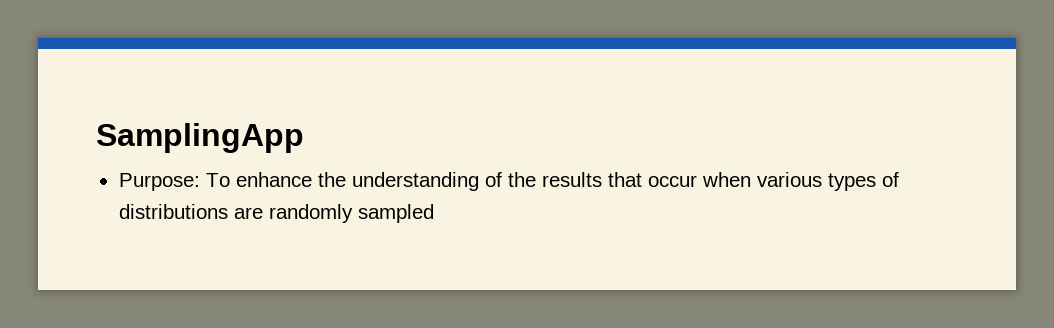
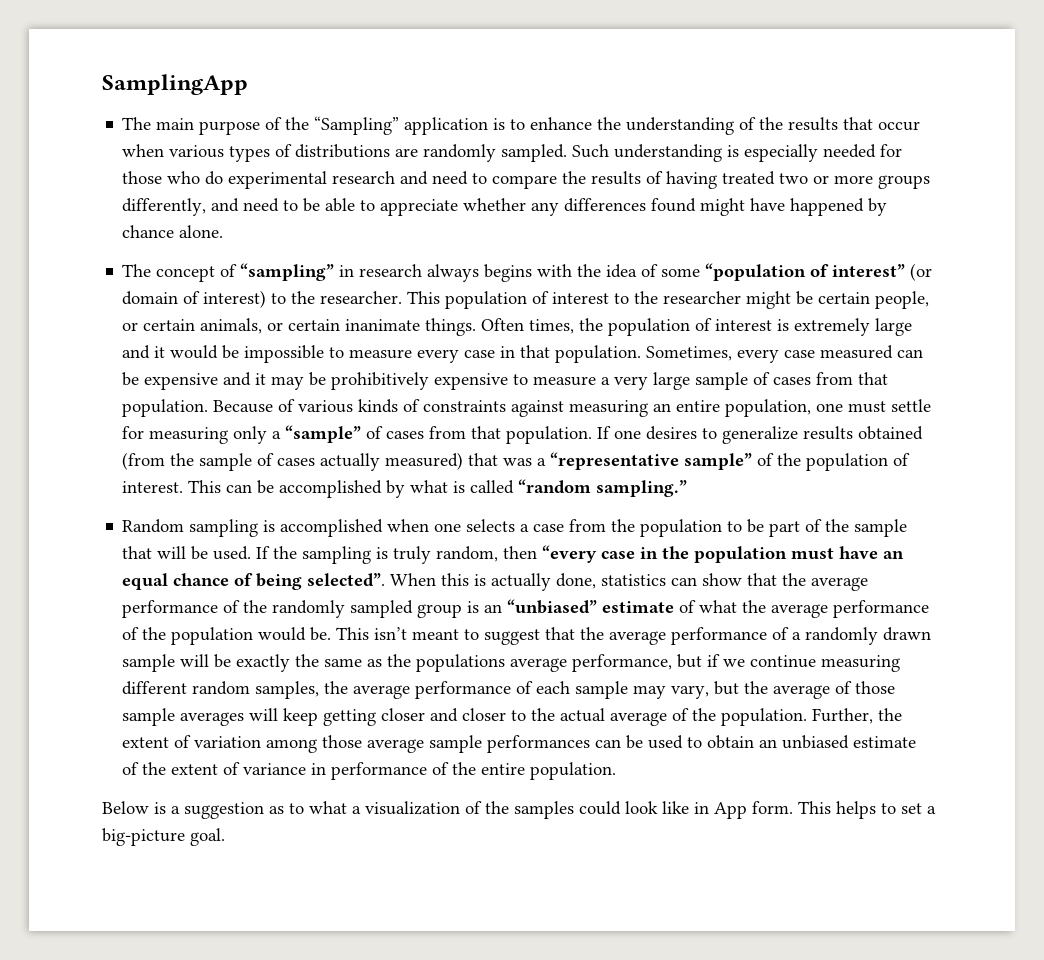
- Purpose: To enhance the understanding of the results that occur when various types of distributions are randomly sampled
+ The main purpose of the “Sampling” application is to enhance the understanding of the results that occur when various types of distributions are randomly sampled. Such understanding is especially needed for those who do experimental research and need to compare the results of having treated two or more groups differently, and need to be able to appreciate whether any differences found might have happened by chance alone.
+ The concept of “sampling” in research always begins with the idea of some “population of interest” (or domain of interest) to the researcher. This population of interest to the researcher might be certain people, or certain animals, or certain inanimate things. Often times, the population of interest is extremely large and it would be impossible to measure every case in that population. Sometimes, every case measured can be expensive and it may be prohibitively expensive to measure a very large sample of cases from that population. Because of various kinds of constraints against measuring an entire population, one must settle for measuring only a “sample” of cases from that population. If one desires to generalize results obtained (from the sample of cases actually measured) that was a “representative sample” of the population of interest. This can be accomplished by what is called “random sampling.”
+ Random sampling is accomplished when one selects a case from the population to be part of the sample that will be used. If the sampling is truly random, then “every case in the population must have an equal chance of being selected”. When this is actually done, statistics can show that the average performance of the randomly sampled group is an “unbiased” estimate of what the average performance of the population would be. This isn’t meant to suggest that the average performance of a randomly drawn sample will be exactly the same as the populations average performance, but if we continue measuring different random samples, the average performance of each sample may vary, but the average of those sample averages will keep getting closer and closer to the actual average of the population. Further, the extent of variation among those average sample performances can be used to obtain an unbiased estimate of the extent of variance in performance of the entire population.
+ Below is a suggestion as to what a visualization of the samples could look like in App form. This helps to set a big-picture goal.

